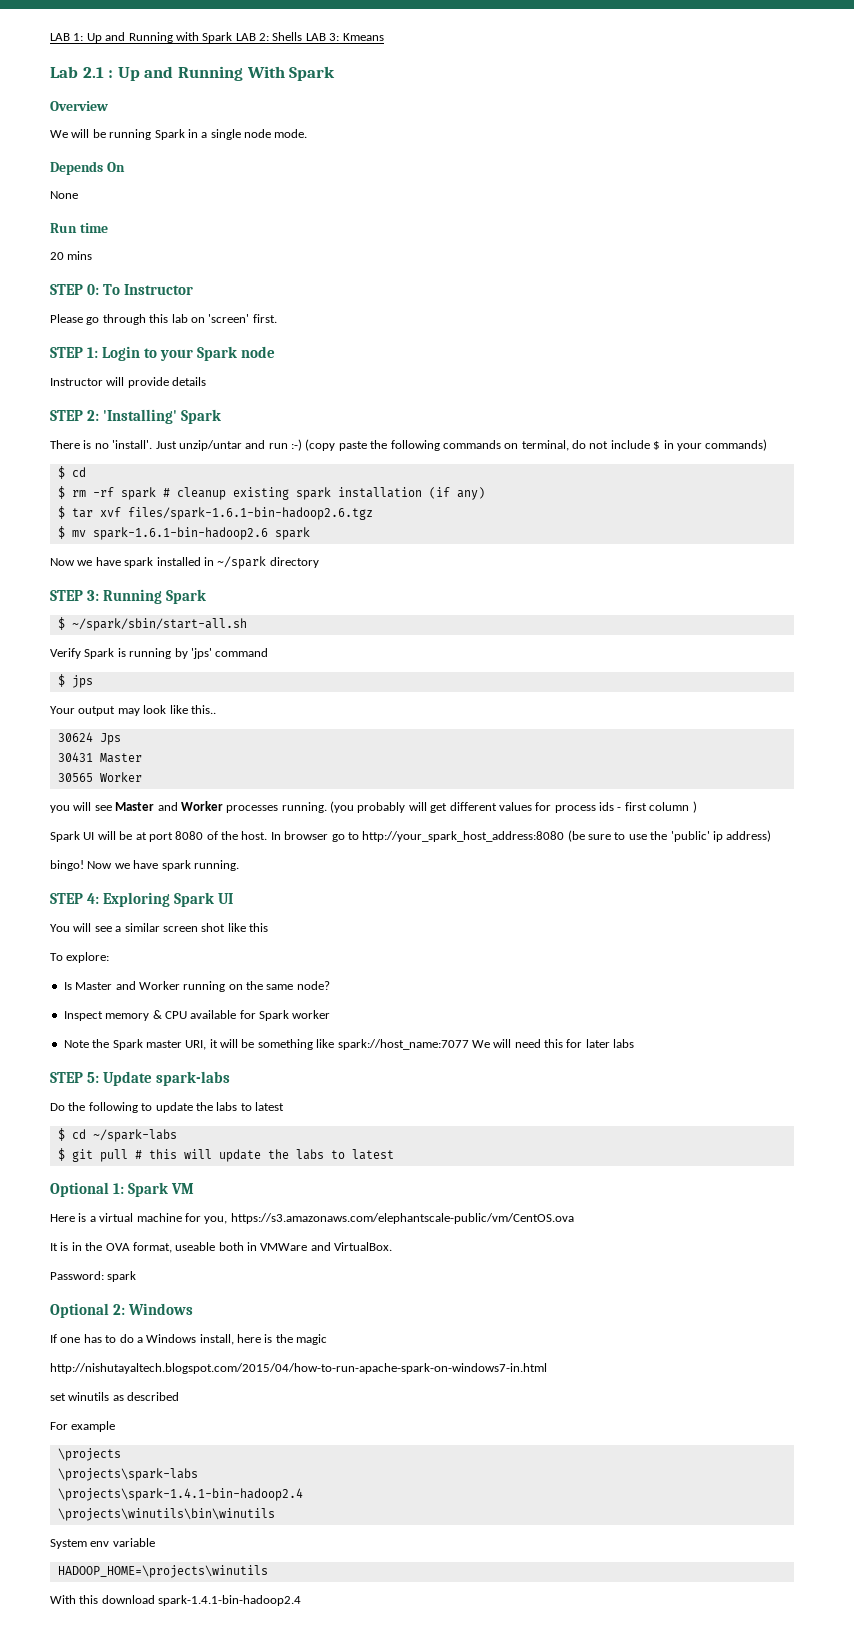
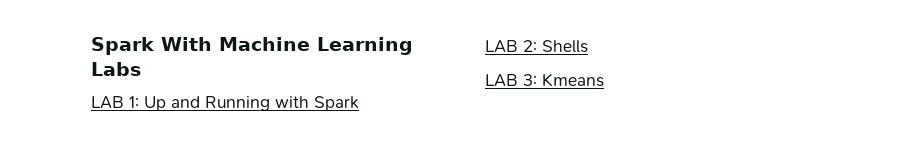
+ Spark With Machine Learning Labs
- LAB 1: Up and Running with Spark LAB 2: Shells LAB 3: Kmeans
+ LAB 1: Up and Running with Spark
+ LAB 2: Shells
+ LAB 3: Kmeans
- Lab 2.1 : Up and Running With Spark
- Overview
- We will be running Spark in a single node mode.
- Depends On
- None
- Run time
- 20 mins
- STEP 0: To Instructor
- Please go through this lab on 'screen' first.
- STEP 1: Login to your Spark node
- Instructor will provide details
- STEP 2: 'Installing' Spark
- There is no 'install'. Just unzip/untar and run :-) (copy paste the following commands on terminal, do not include $ in your commands)
- $ cd
- $ rm -rf spark # cleanup existing spark installation (if any)
- $ tar xvf files/spark-1.6.1-bin-hadoop2.6.tgz
- $ mv spark-1.6.1-bin-hadoop2.6 spark
- Now we have spark installed in ~/spark directory
- STEP 3: Running Spark
- $ ~/spark/sbin/start-all.sh
- Verify Spark is running by 'jps' command
- $ jps
- Your output may look like this..
- 30624 Jps
- 30431 Master
- 30565 Worker
- you will see Master and Worker processes running. (you probably will get different values for process ids - first column )
- Spark UI will be at port 8080 of the host. In browser go to http://your_spark_host_address:8080 (be sure to use the 'public' ip address)
- bingo! Now we have spark running.
- STEP 4: Exploring Spark UI
- You will see a similar screen shot like this
- To explore:
- Is Master and Worker running on the same node?
- Inspect memory & CPU available for Spark worker
- Note the Spark master URI, it will be something like spark://host_name:7077 We will need this for later labs
- STEP 5: Update spark-labs
- Do the following to update the labs to latest
- $ cd ~/spark-labs
- $ git pull # this will update the labs to latest
- Optional 1: Spark VM
- Here is a virtual machine for you, https://s3.amazonaws.com/elephantscale-public/vm/CentOS.ova
- It is in the OVA format, useable both in VMWare and VirtualBox.
- Password: spark
- Optional 2: Windows
- If one has to do a Windows install, here is the magic
- http://nishutayaltech.blogspot.com/2015/04/how-to-run-apache-spark-on-windows7-in.html
- set winutils as described
- For example
- \projects
- \projects\spark-labs
- \projects\spark-1.4.1-bin-hadoop2.4
- \projects\winutils\bin\winutils
- System env variable
- HADOOP_HOME=\projects\winutils
- With this download spark-1.4.1-bin-hadoop2.4

